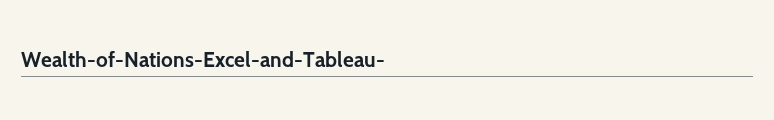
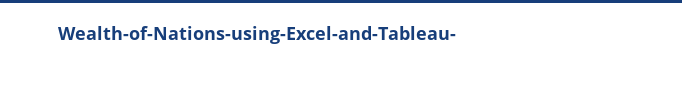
- Wealth-of-Nations-Excel-and-Tableau-
+ Wealth-of-Nations-using-Excel-and-Tableau-

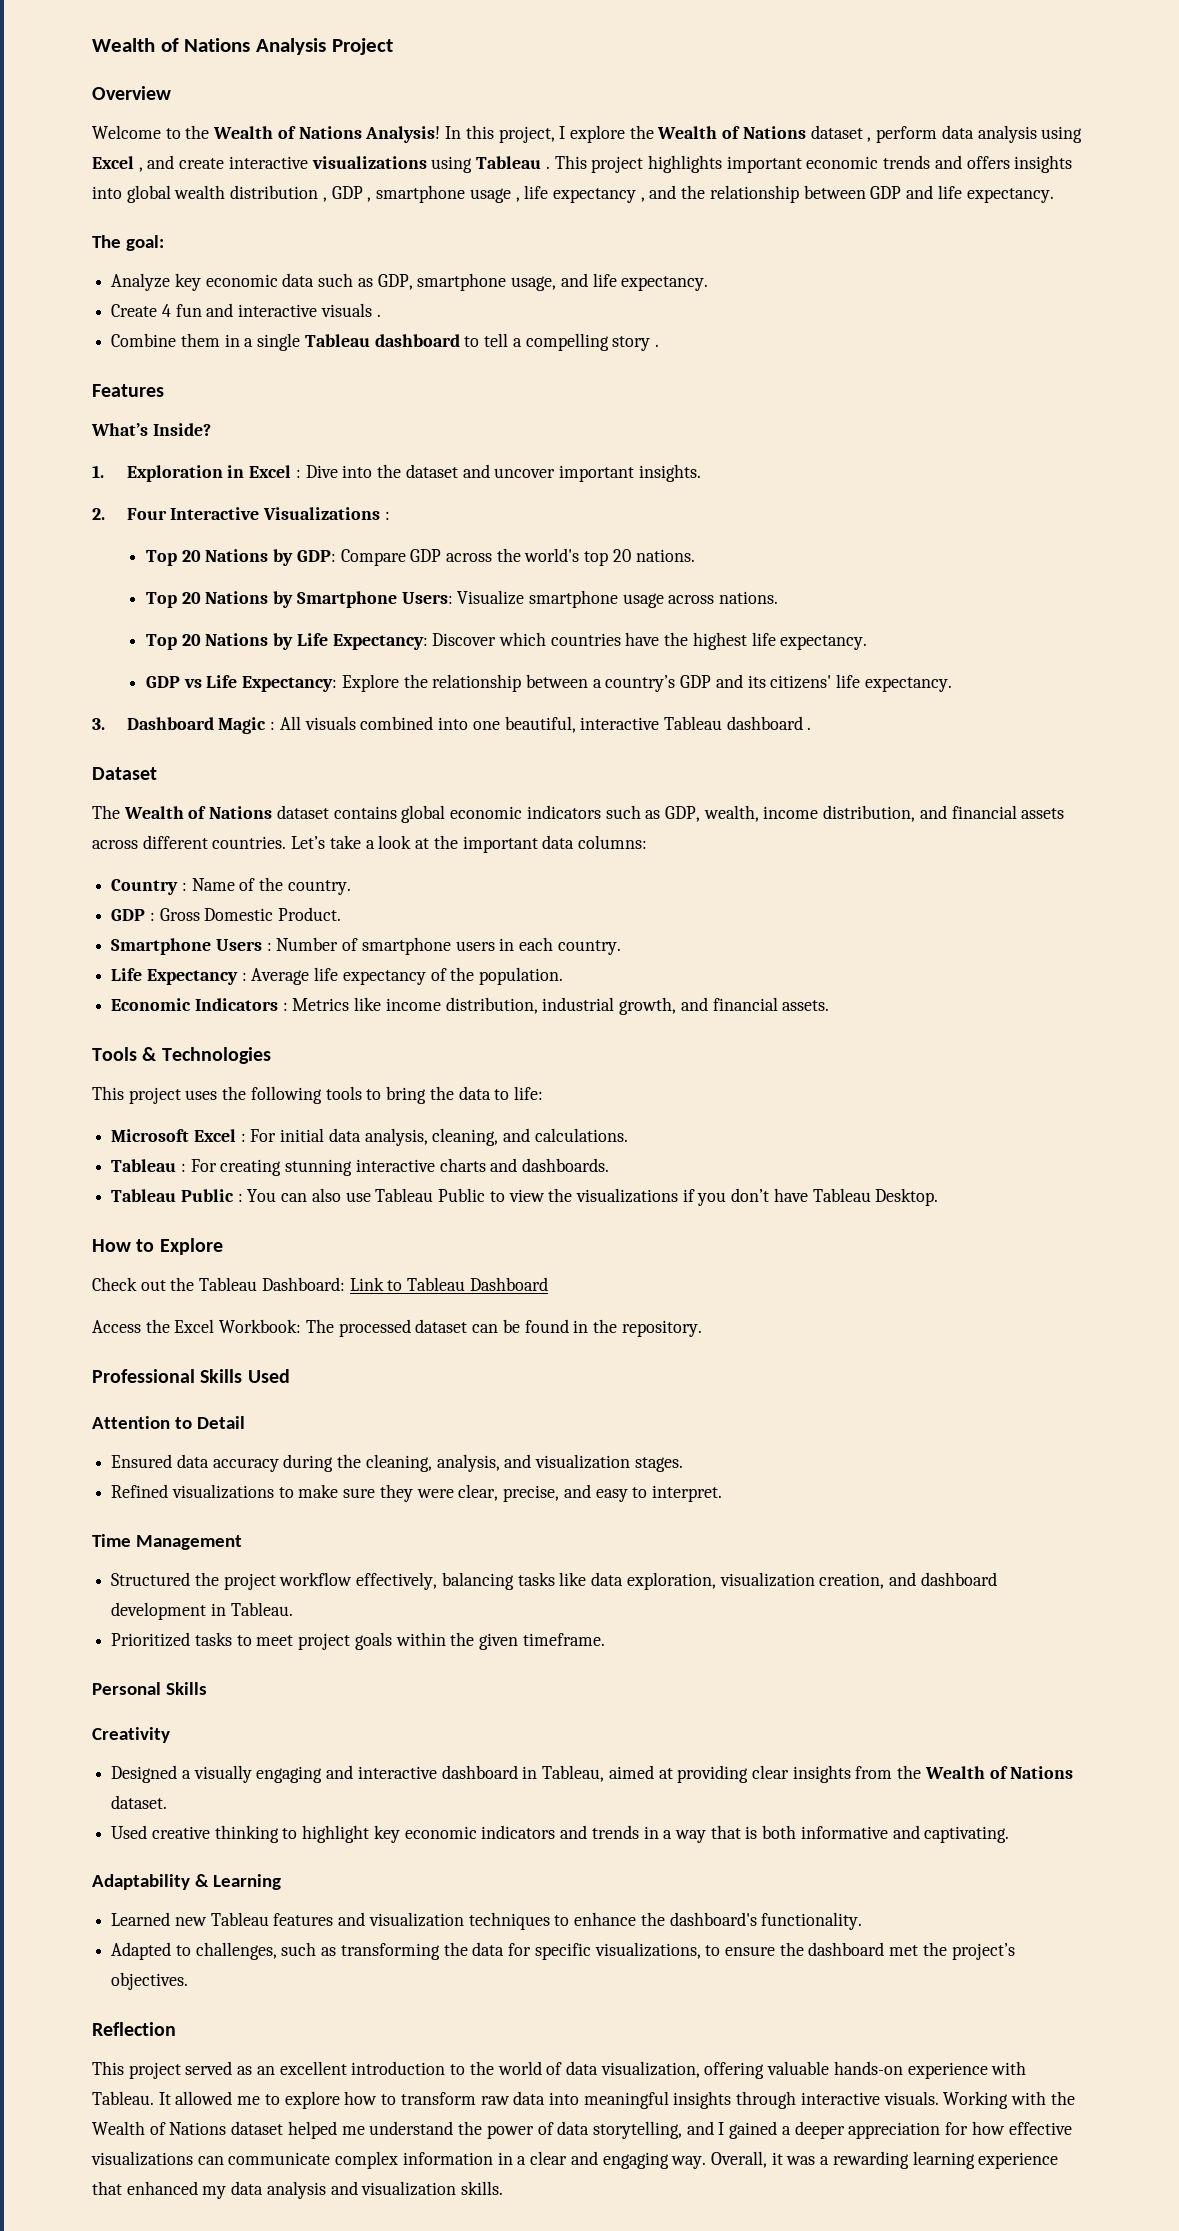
- Wealth-of-Nations-using-Excel-and-Tableau-
+ Wealth of Nations Analysis Project
+ Overview
+ Welcome to the Wealth of Nations Analysis! In this project, I explore the Wealth of Nations dataset , perform data analysis using Excel , and create interactive visualizations using Tableau . This project highlights important economic trends and offers insights into global wealth distribution , GDP , smartphone usage , life expectancy , and the relationship between GDP and life expectancy.
+ The goal:
+ Analyze key economic data such as GDP, smartphone usage, and life expectancy.
+ Create 4 fun and interactive visuals .
+ Combine them in a single Tableau dashboard to tell a compelling story .
+ Features
+ What’s Inside?
+ 1. Exploration in Excel : Dive into the dataset and uncover important insights.
+ 2. Four Interactive Visualizations :
+ Top 20 Nations by GDP: Compare GDP across the world's top 20 nations.
+ Top 20 Nations by Smartphone Users: Visualize smartphone usage across nations.
+ Top 20 Nations by Life Expectancy: Discover which countries have the highest life expectancy.
+ GDP vs Life Expectancy: Explore the relationship between a country’s GDP and its citizens' life expectancy.
+ 3. Dashboard Magic : All visuals combined into one beautiful, interactive Tableau dashboard .
+ Dataset
+ The Wealth of Nations dataset contains global economic indicators such as GDP, wealth, income distribution, and financial assets across different countries. Let’s take a look at the important data columns:
+ Country : Name of the country.
+ GDP : Gross Domestic Product.
+ Smartphone Users : Number of smartphone users in each country.
+ Life Expectancy : Average life expectancy of the population.
+ Economic Indicators : Metrics like income distribution, industrial growth, and financial assets.
+ Tools & Technologies
+ This project uses the following tools to bring the data to life:
+ Microsoft Excel : For initial data analysis, cleaning, and calculations.
+ Tableau : For creating stunning interactive charts and dashboards.
+ Tableau Public : You can also use Tableau Public to view the visualizations if you don’t have Tableau Desktop.
+ How to Explore
+ Check out the Tableau Dashboard: Link to Tableau Dashboard
+ Access the Excel Workbook: The processed dataset can be found in the repository.
+ Professional Skills Used
+ Attention to Detail
+ Ensured data accuracy during the cleaning, analysis, and visualization stages.
+ Refined visualizations to make sure they were clear, precise, and easy to interpret.
+ Time Management
+ Structured the project workflow effectively, balancing tasks like data exploration, visualization creation, and dashboard development in Tableau.
+ Prioritized tasks to meet project goals within the given timeframe.
+ Personal Skills
+ Creativity
+ Designed a visually engaging and interactive dashboard in Tableau, aimed at providing clear insights from the Wealth of Nations dataset.
+ Used creative thinking to highlight key economic indicators and trends in a way that is both informative and captivating.
+ Adaptability & Learning
+ Learned new Tableau features and visualization techniques to enhance the dashboard's functionality.
+ Adapted to challenges, such as transforming the data for specific visualizations, to ensure the dashboard met the project’s objectives.
+ Reflection
+ This project served as an excellent introduction to the world of data visualization, offering valuable hands-on experience with Tableau. It allowed me to explore how to transform raw data into meaningful insights through interactive visuals. Working with the Wealth of Nations dataset helped me understand the power of data storytelling, and I gained a deeper appreciation for how effective visualizations can communicate complex information in a clear and engaging way. Overall, it was a rewarding learning experience that enhanced my data analysis and visualization skills.

